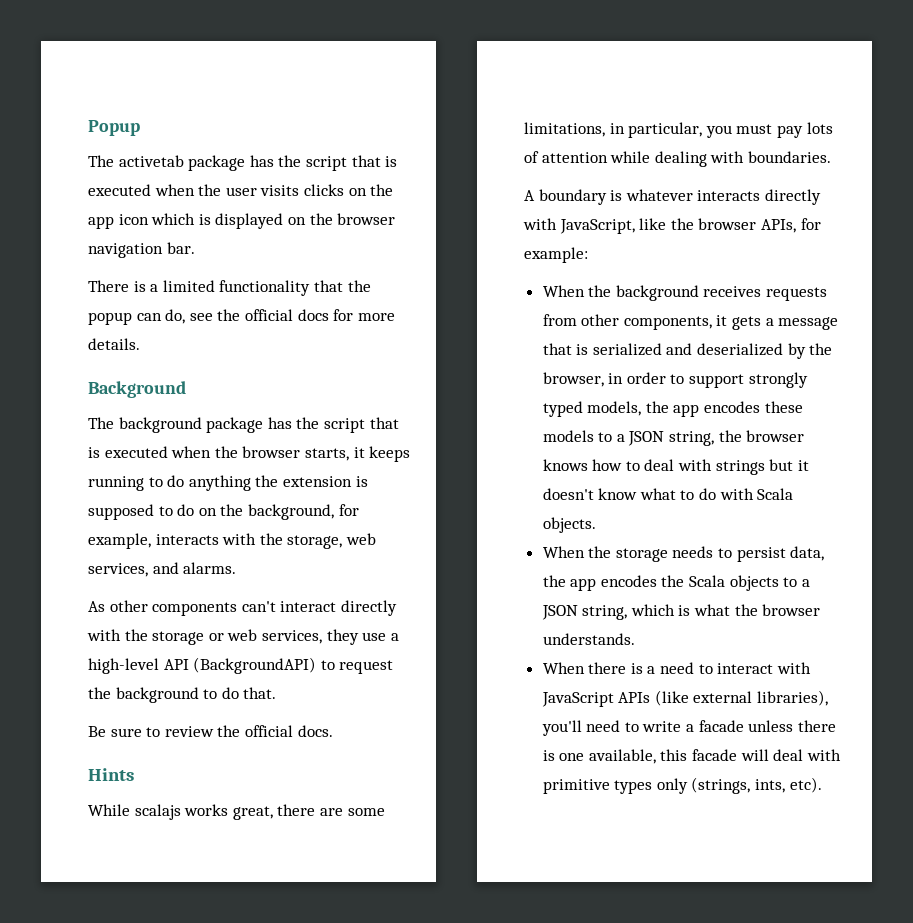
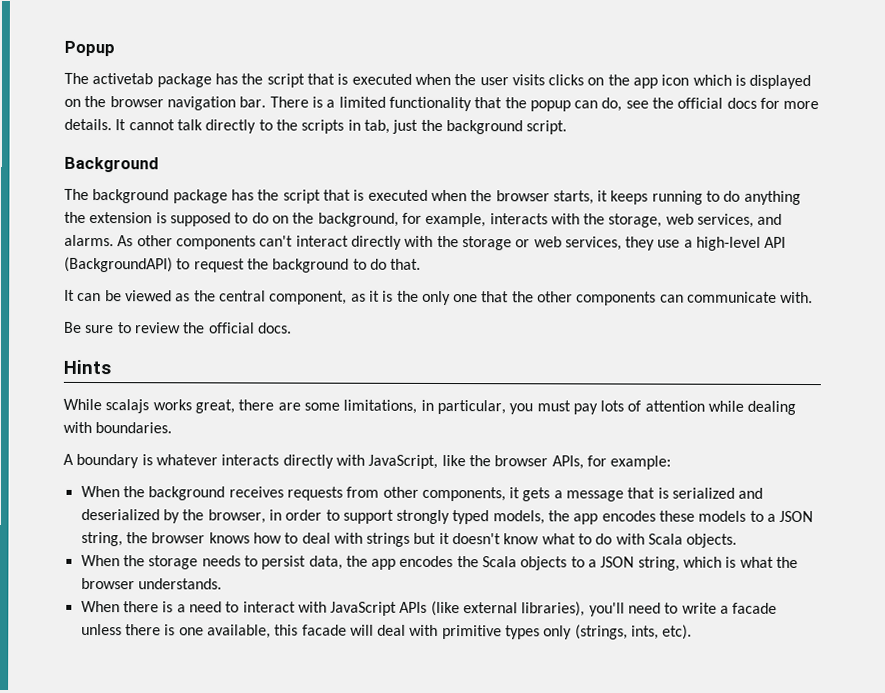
- The activetab package has the script that is executed when the user visits clicks on the app icon which is displayed on the browser navigation bar.
- There is a limited functionality that the popup can do, see the official docs for more details.
+ The activetab package has the script that is executed when the user visits clicks on the app icon which is displayed on the browser navigation bar. There is a limited functionality that the popup can do, see the official docs for more details. It cannot talk directly to the scripts in tab, just the background script.
- The background package has the script that is executed when the browser starts, it keeps running to do anything the extension is supposed to do on the background, for example, interacts with the storage, web services, and alarms.
- As other components can't interact directly with the storage or web services, they use a high-level API (BackgroundAPI) to request the background to do that.
+ The background package has the script that is executed when the browser starts, it keeps running to do anything the extension is supposed to do on the background, for example, interacts with the storage, web services, and alarms. As other components can't interact directly with the storage or web services, they use a high-level API (BackgroundAPI) to request the background to do that.
+ It can be viewed as the central component, as it is the only one that the other components can communicate with.

